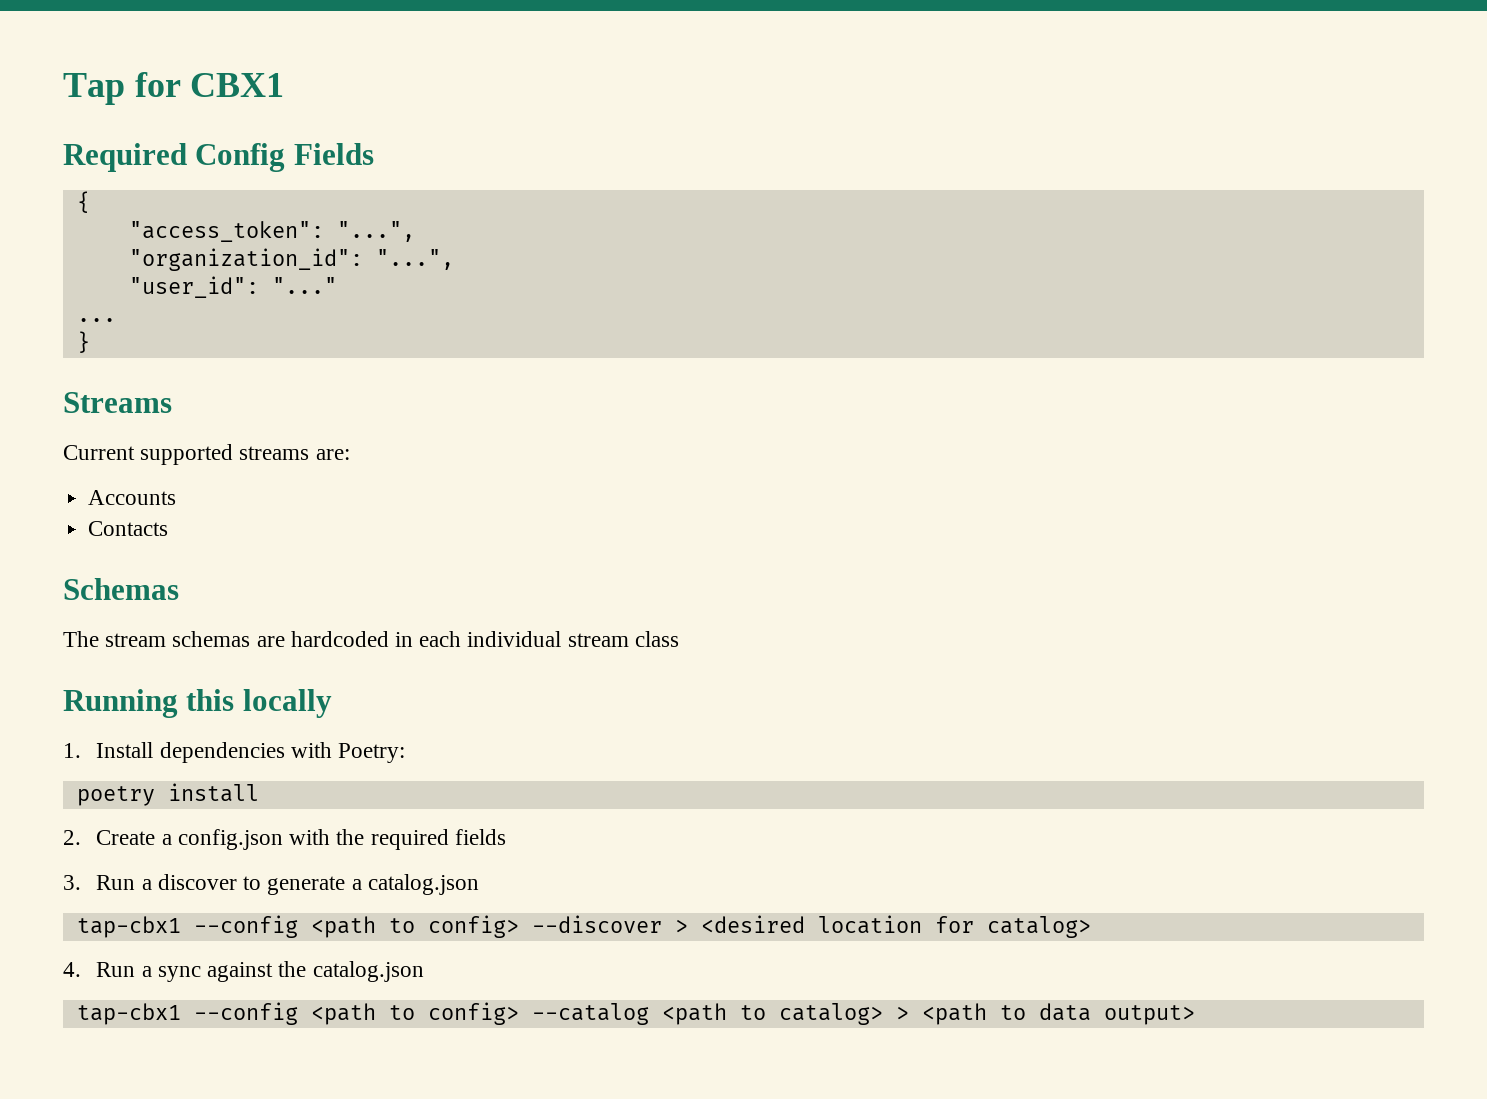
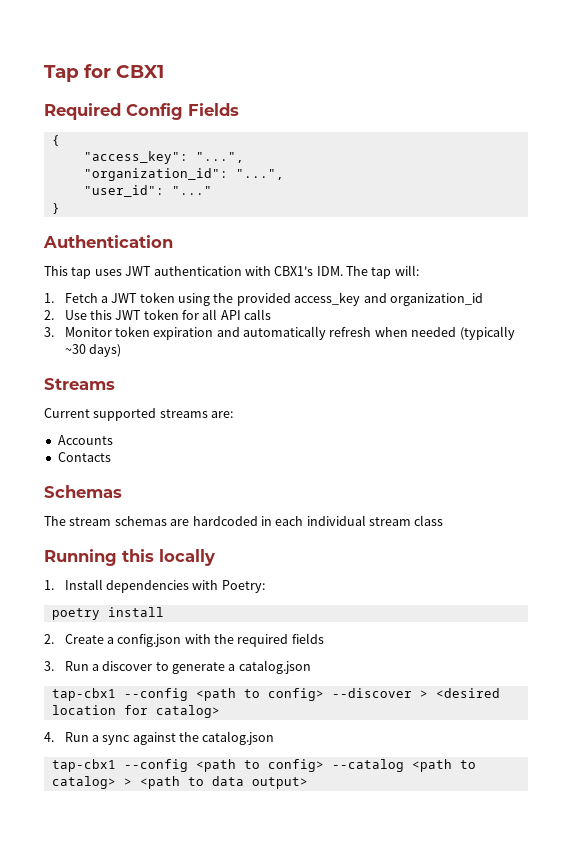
- "access_token": "...",
+ "access_key": "...",
- ...
  }
+ Authentication
+ This tap uses JWT authentication with CBX1's IDM. The tap will:
+ 1. Fetch a JWT token using the provided access_key and organization_id
+ 2. Use this JWT token for all API calls
+ 3. Monitor token expiration and automatically refresh when needed (typically ~30 days)

